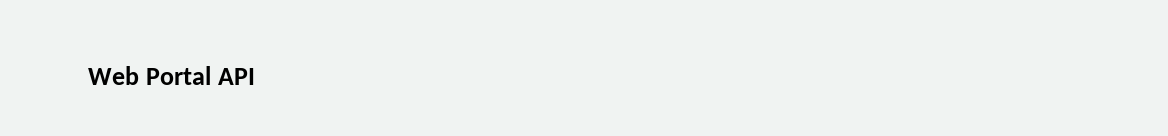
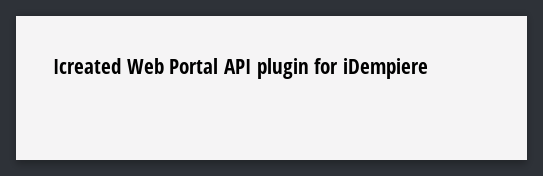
- Web Portal API
+ Icreated Web Portal API plugin for iDempiere

